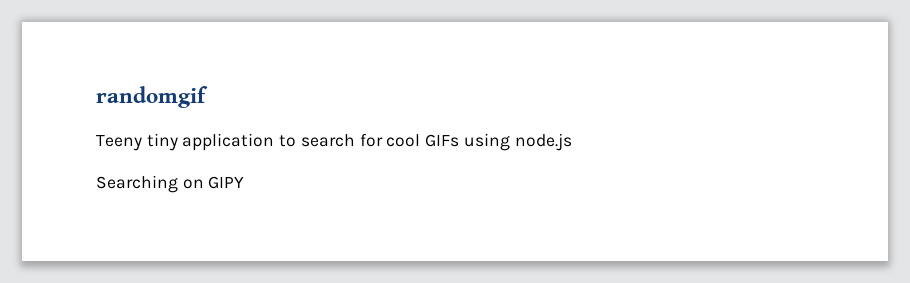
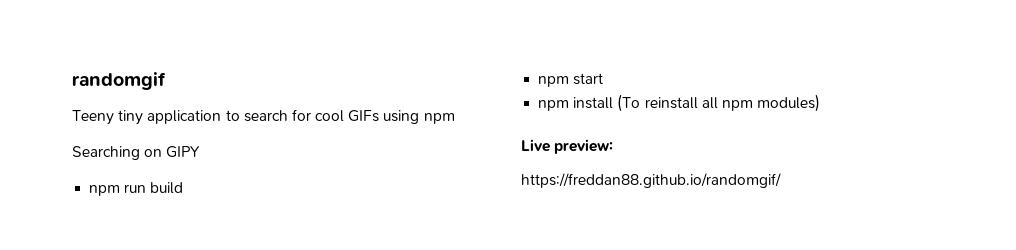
- Teeny tiny application to search for cool GIFs using node.js
+ Teeny tiny application to search for cool GIFs using npm
+ npm run build
+ npm start
+ npm install (To reinstall all npm modules)
+ Live preview:
+ https://freddan88.github.io/randomgif/

